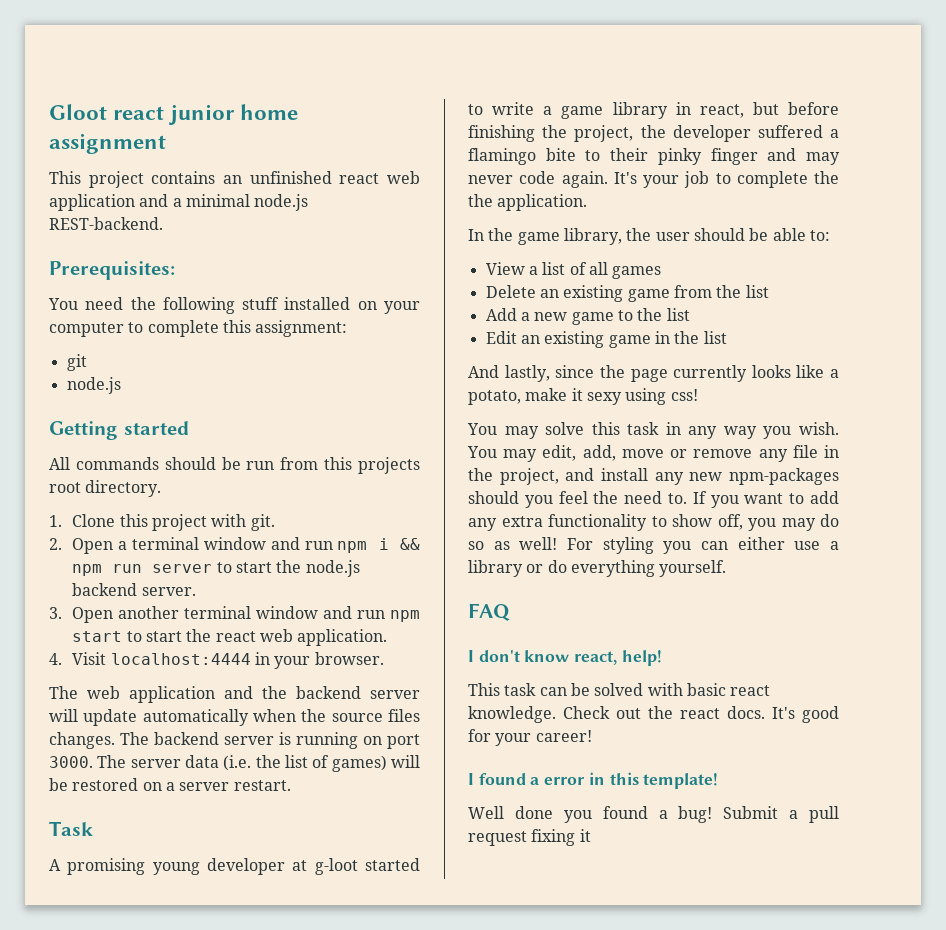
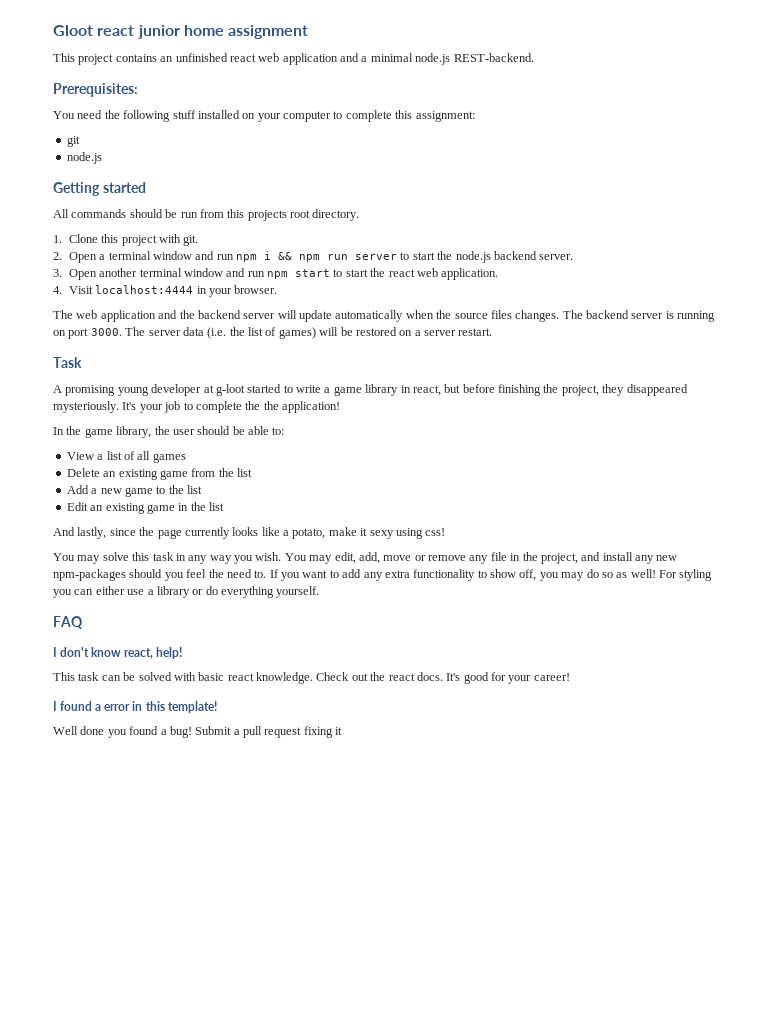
- A promising young developer at g-loot started to write a game library in react, but before finishing the project, the developer suffered a flamingo bite to their pinky finger and may never code again.
+ A promising young developer at g-loot started to write a game library in react, but before finishing the project, they disappeared mysteriously.
- It's your job to complete the the application.
+ It's your job to complete the the application!

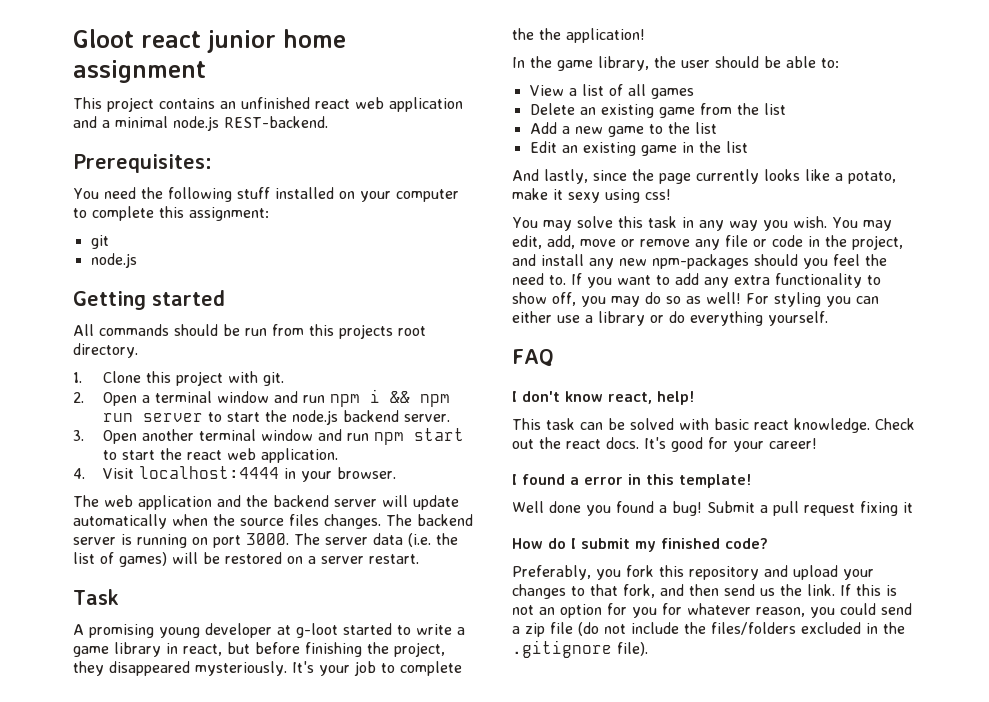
- You may edit, add, move or remove any file in the project, and install any new npm-packages should you feel the need to.
+ You may edit, add, move or remove any file or code in the project, and install any new npm-packages should you feel the need to.
+ How do I submit my finished code?
+ Preferably, you fork this repository and upload your changes to that fork, and then send us the link. If this is not an option for you for whatever reason, you could send a zip file (do not include the files/folders excluded in the .gitignore file).

